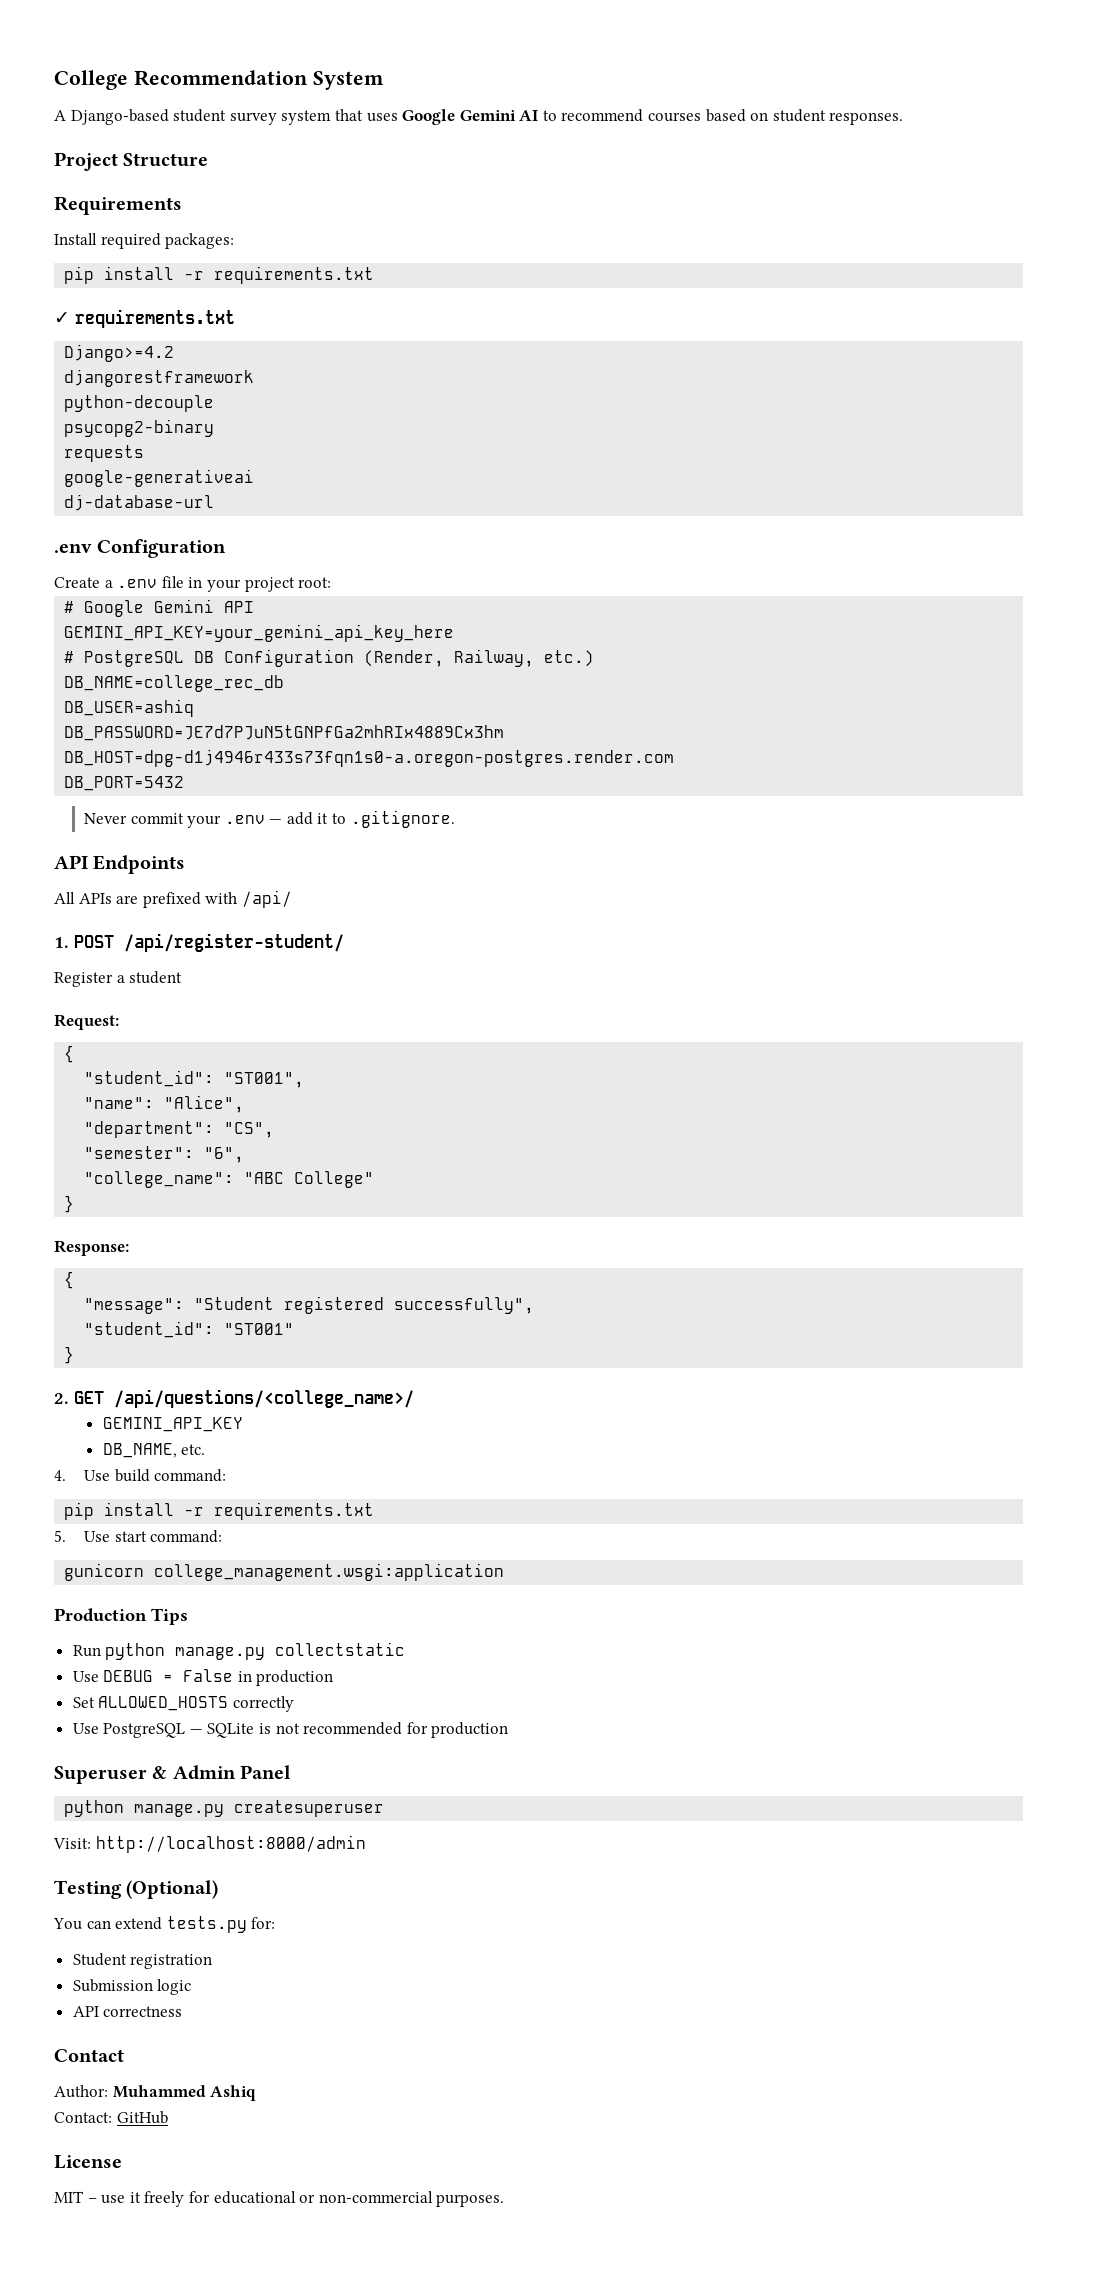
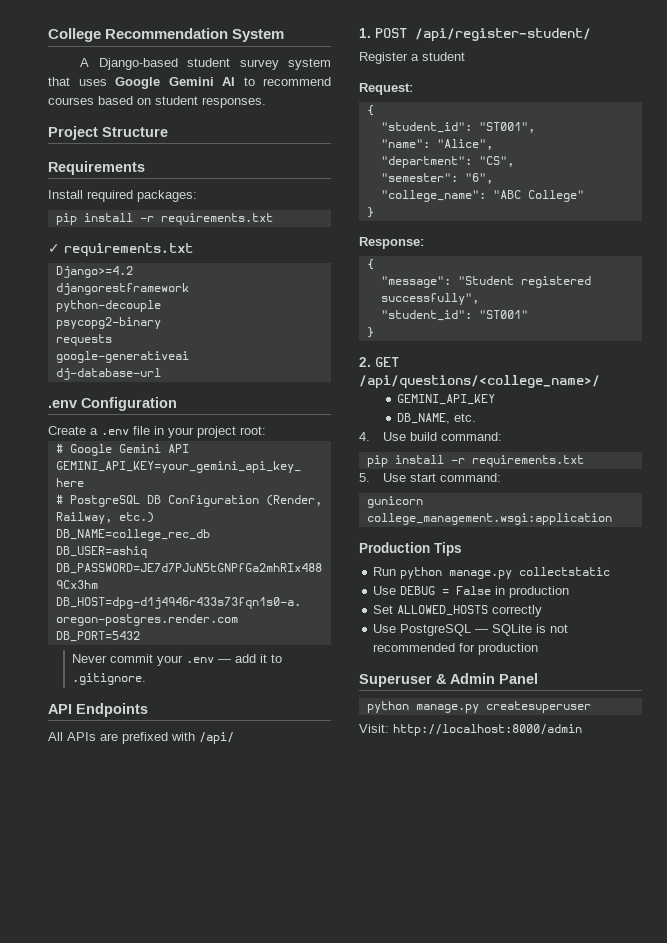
- Testing (Optional)
- You can extend tests.py for:
- Student registration
- Submission logic
- API correctness
- Contact
- Author: Muhammed Ashiq
- Contact: GitHub
- License
- MIT – use it freely for educational or non-commercial purposes.

